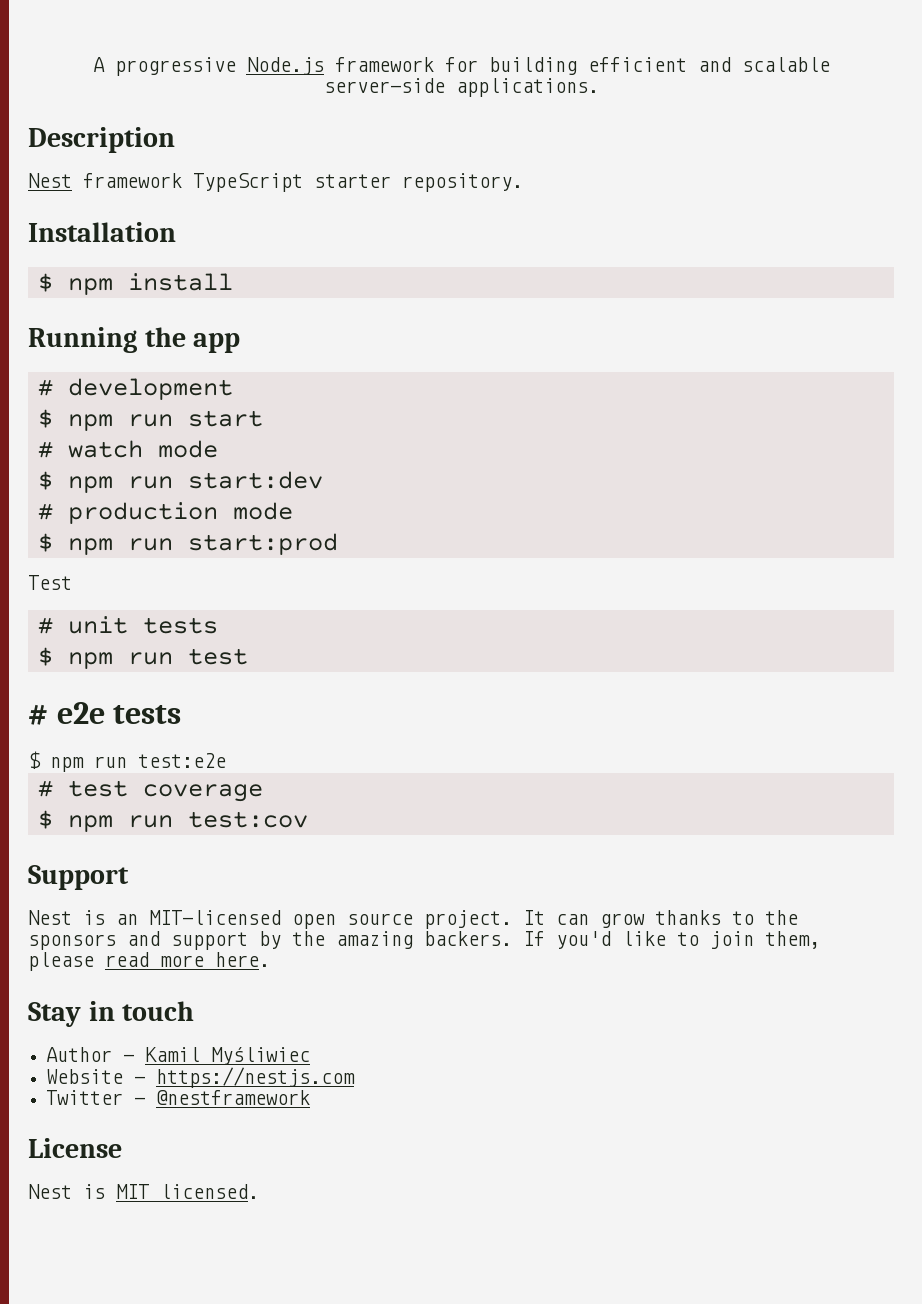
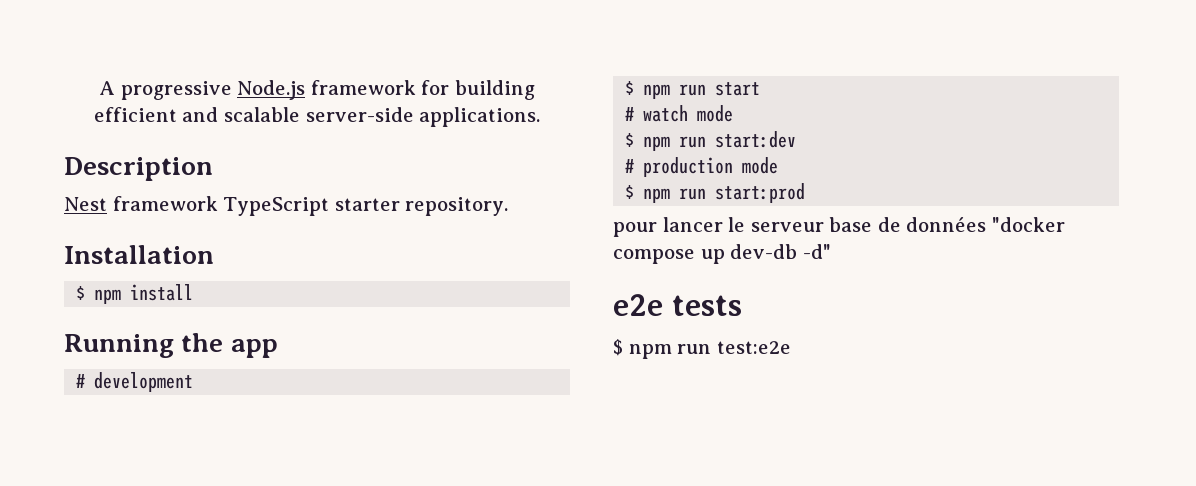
- Test
- # unit tests
- $ npm run test
- # e2e tests
+ pour lancer le serveur base de données "docker compose up dev-db -d"
+ e2e tests
- # test coverage
- $ npm run test:cov
- Support
- Nest is an MIT-licensed open source project. It can grow thanks to the sponsors and support by the amazing backers. If you'd like to join them, please read more here.
- Stay in touch
- Author - Kamil Myśliwiec
- Website - https://nestjs.com
- Twitter - @nestframework
- License
- Nest is MIT licensed.

